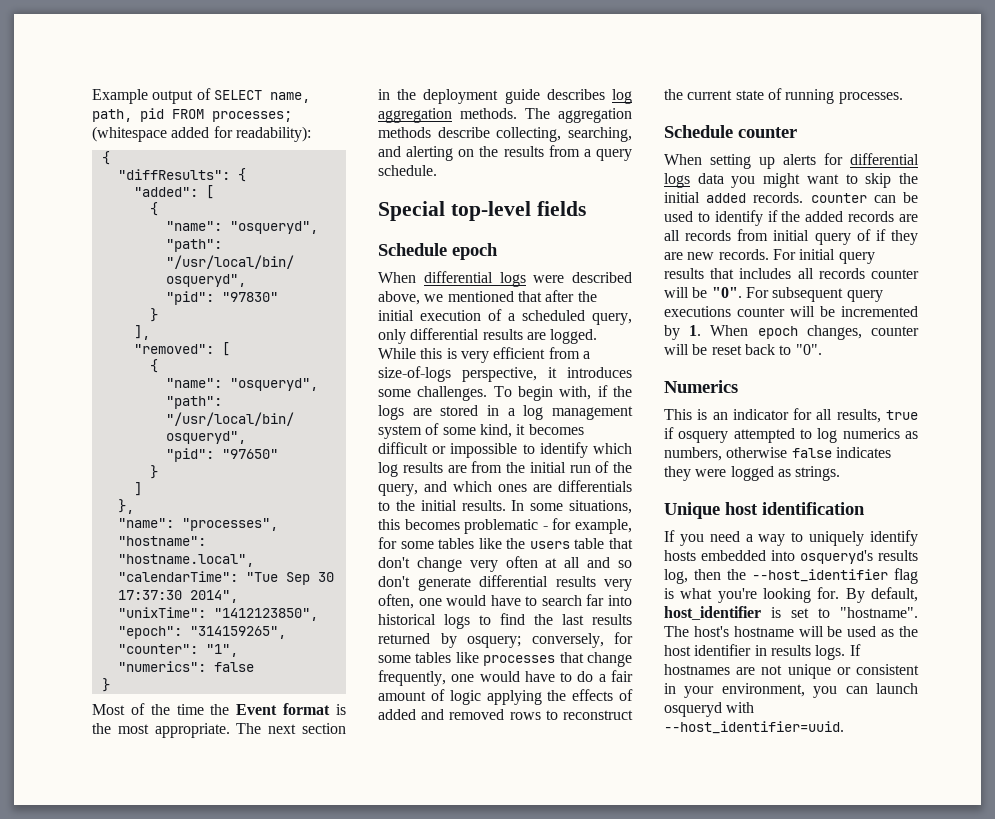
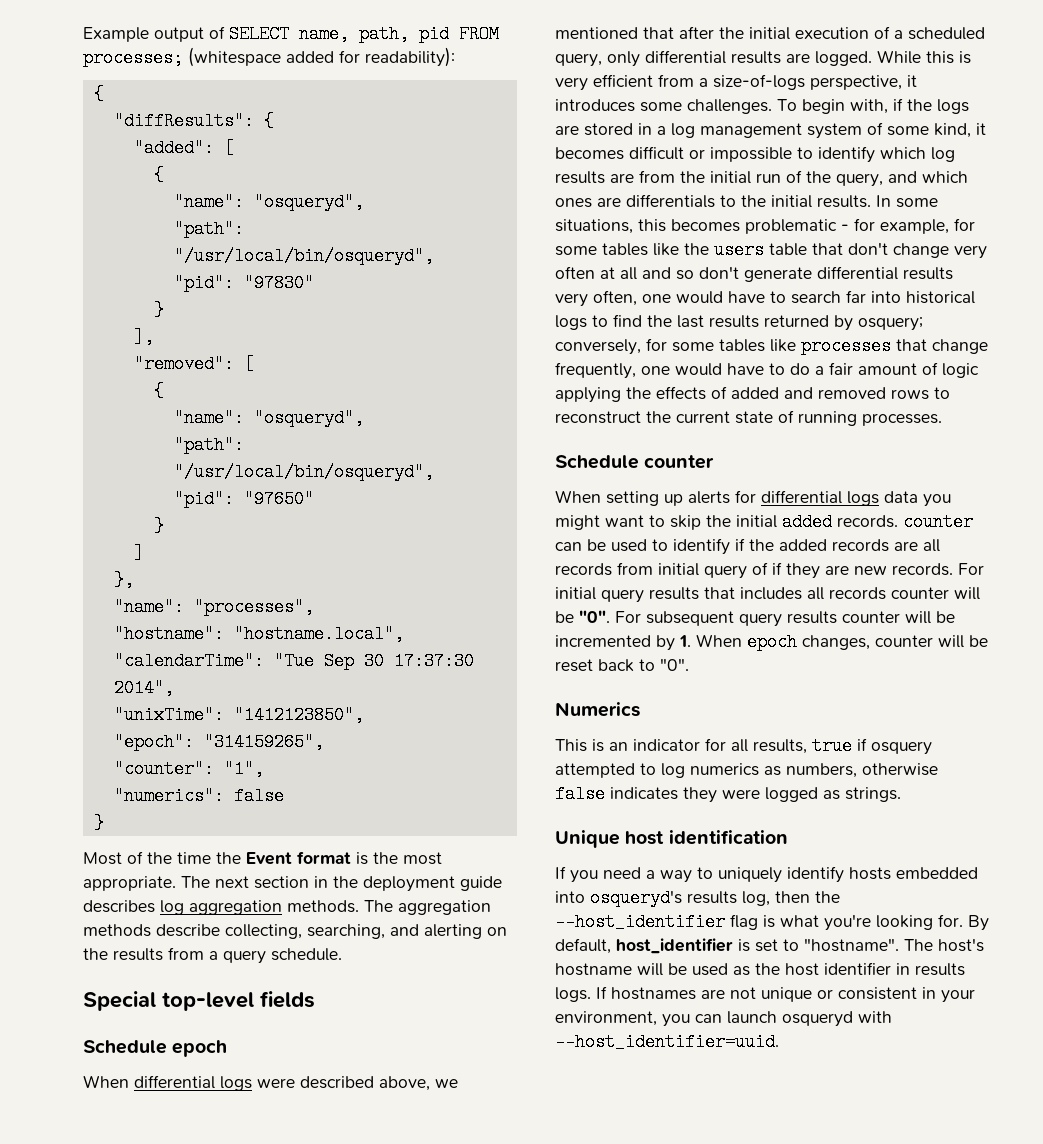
- For subsequent query executions counter will be incremented by 1. When epoch changes, counter will be reset back to "0".
+ For subsequent query results counter will be incremented by 1. When epoch changes, counter will be reset back to "0".

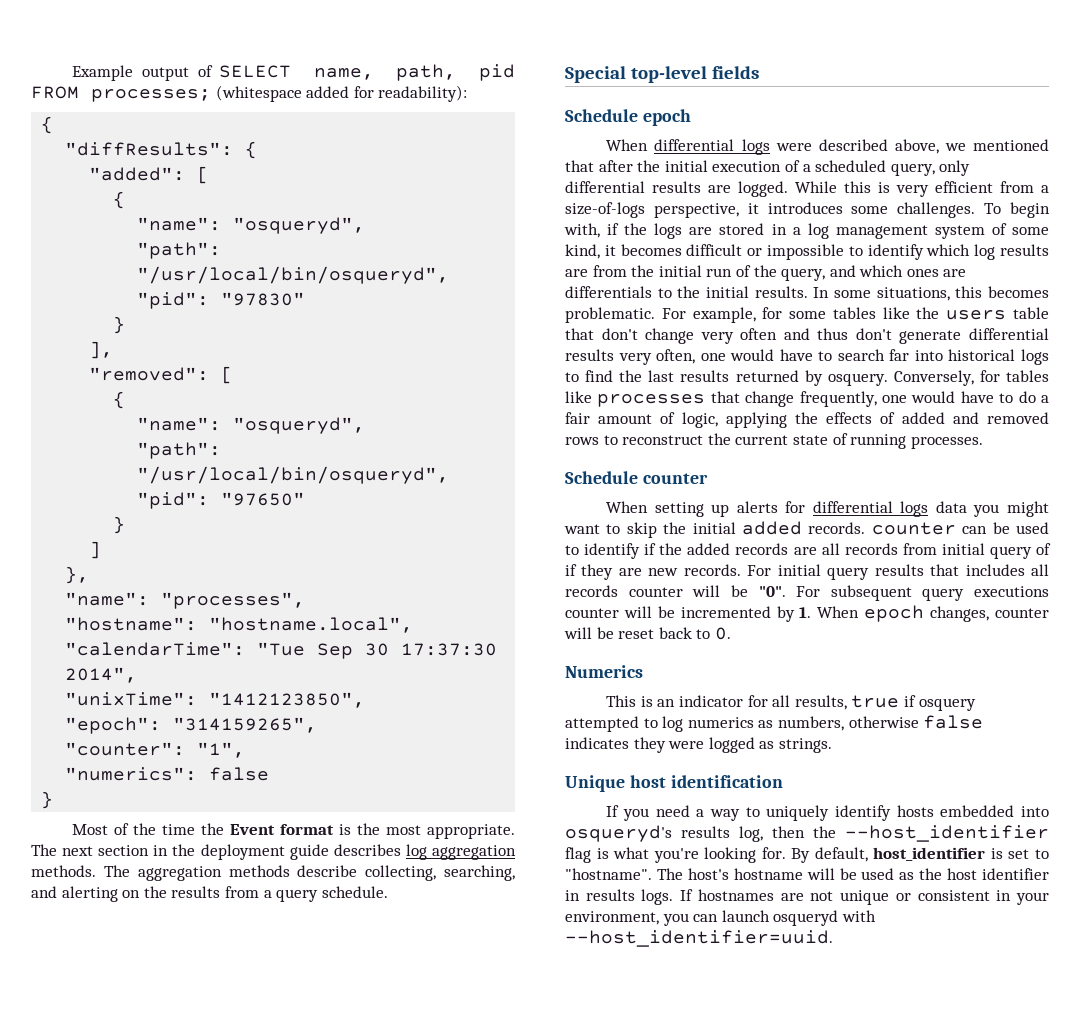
- In some situations, this becomes problematic - for example, for some tables like the users table that don't change very often at all and so don't generate differential results very often, one would have to search far into historical logs to find the last results returned by osquery; conversely, for some tables like processes that change frequently, one would have to do a fair amount of logic applying the effects of added and removed rows to reconstruct the current state of running processes.
+ In some situations, this becomes problematic. For example, for some tables like the users table that don't change very often and thus don't generate differential results very often, one would have to search far into historical logs to find the last results returned by osquery. Conversely, for tables like processes that change frequently, one would have to do a fair amount of logic, applying the effects of added and removed rows to reconstruct the current state of running processes.
- For subsequent query results counter will be incremented by 1. When epoch changes, counter will be reset back to "0".
+ For subsequent query executions counter will be incremented by 1. When epoch changes, counter will be reset back to 0.

